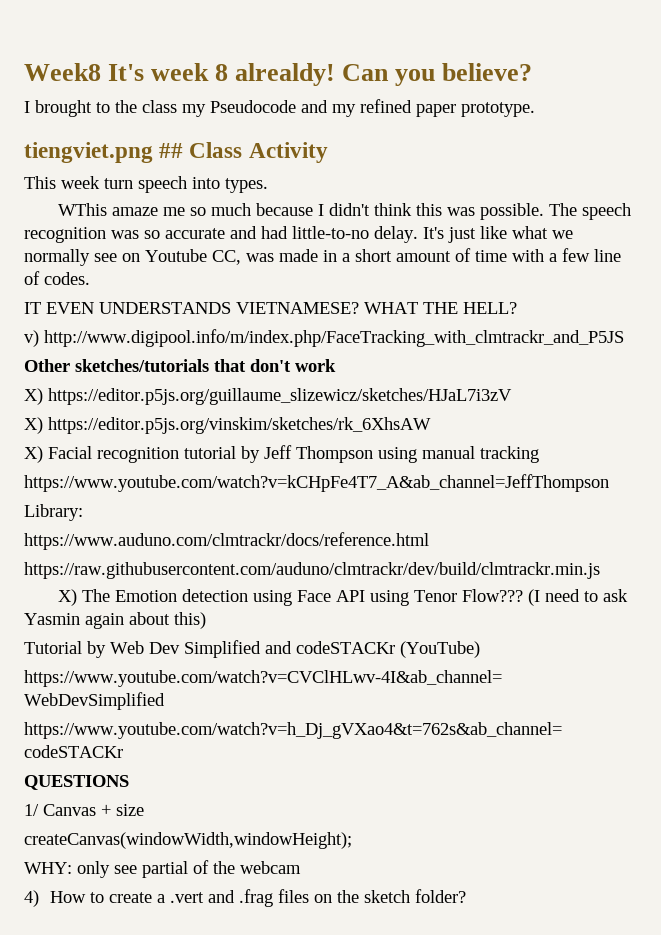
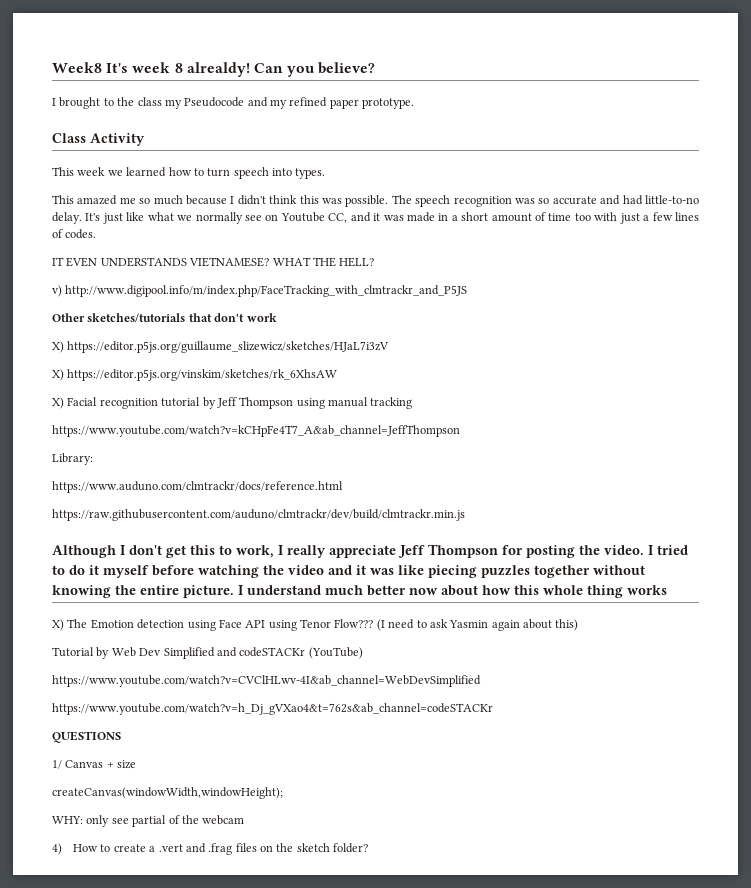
- tiengviet.png ## Class Activity
+ Class Activity
- This week turn speech into types.
+ This week we learned how to turn speech into types.
- WThis amaze me so much because I didn't think this was possible.
+ This amazed me so much because I didn't think this was possible.
- It's just like what we normally see on Youtube CC, was made in a short amount of time with a few line of codes.
+ It's just like what we normally see on Youtube CC, and it was made in a short amount of time too with just a few lines of codes.
+ Although I don't get this to work, I really appreciate Jeff Thompson for posting the video. I tried to do it myself before watching the video and it was like piecing puzzles together without knowing the entire picture. I understand much better now about how this whole thing works

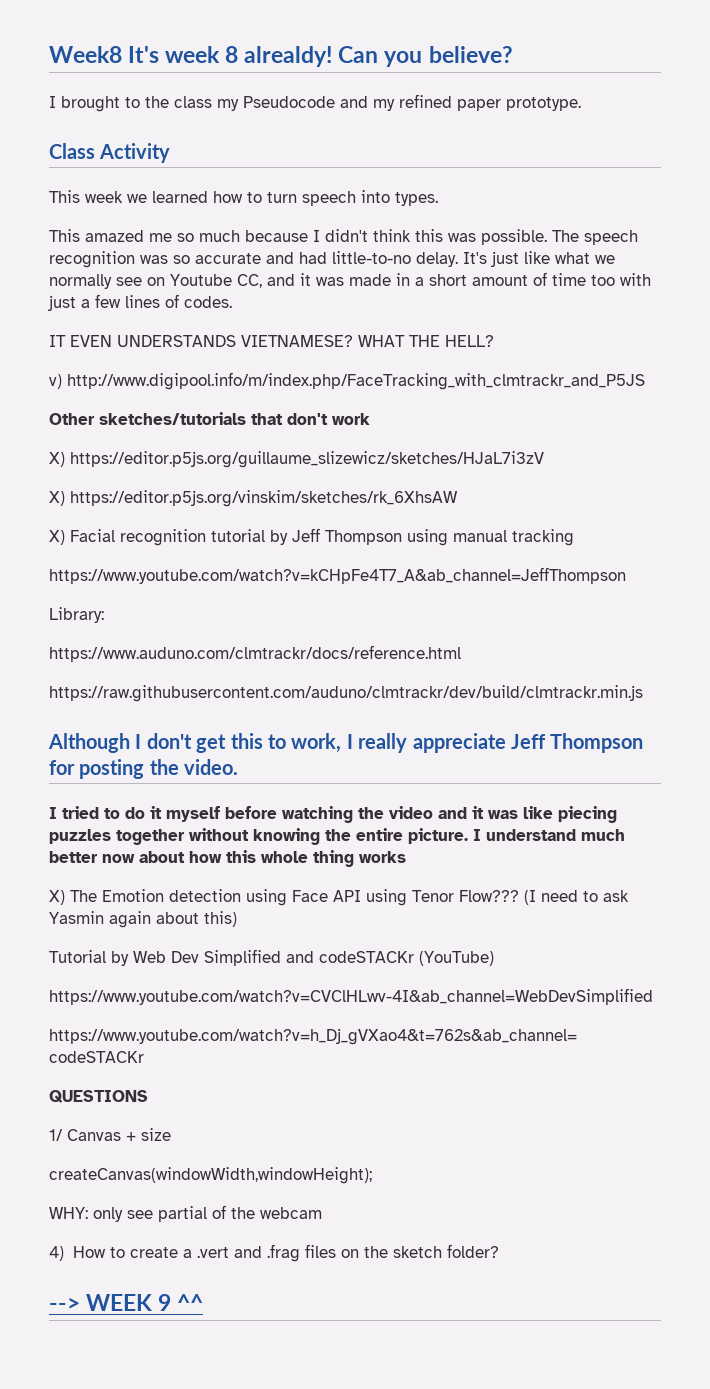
- Although I don't get this to work, I really appreciate Jeff Thompson for posting the video. I tried to do it myself before watching the video and it was like piecing puzzles together without knowing the entire picture.
+ Although I don't get this to work, I really appreciate Jeff Thompson for posting the video.
+ I tried to do it myself before watching the video and it was like piecing puzzles together without knowing the entire picture.
+ --> WEEK 9 ^^

